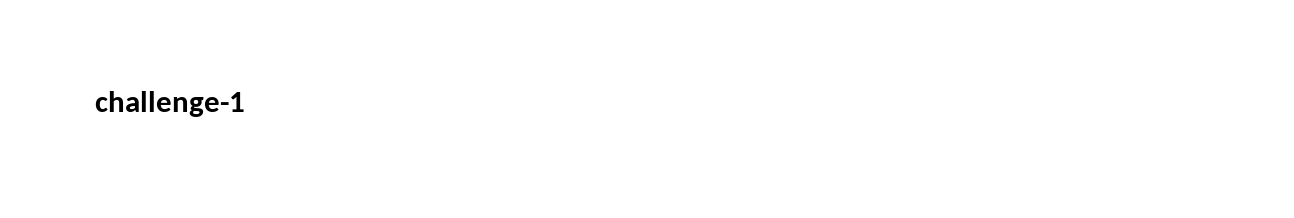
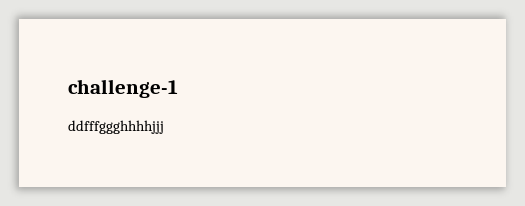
+ ddfffggghhhhjjj

